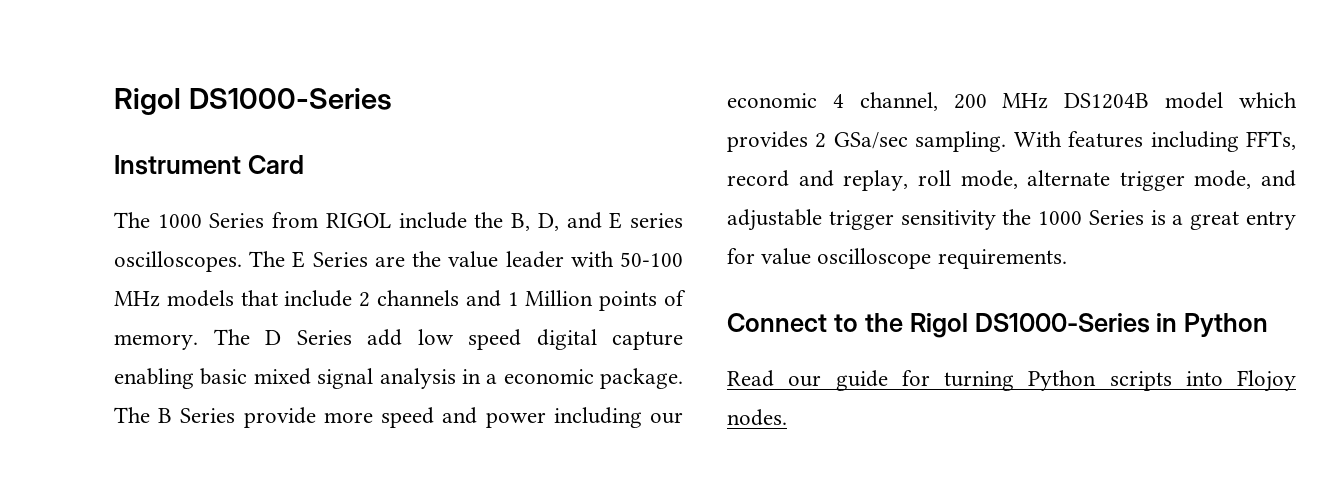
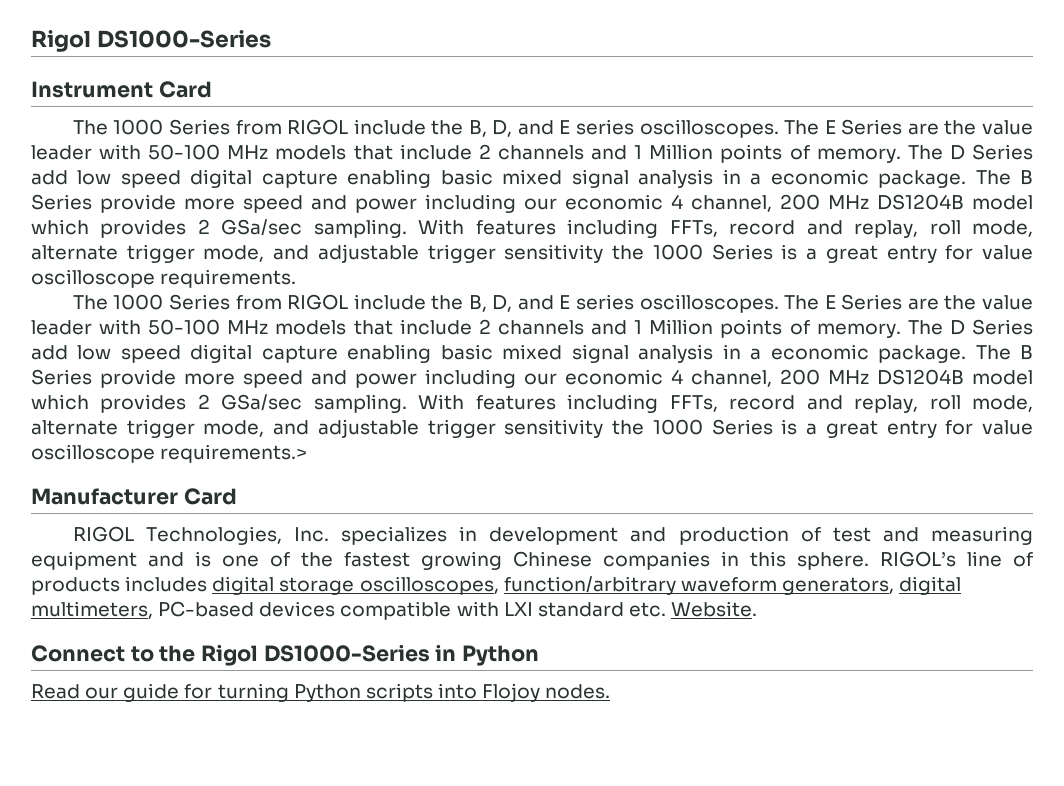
+ The 1000 Series from RIGOL include the B, D, and E series oscilloscopes. The E Series are the value leader with 50-100 MHz models that include 2 channels and 1 Million points of memory. The D Series add low speed digital capture enabling basic mixed signal analysis in a economic package. The B Series provide more speed and power including our economic 4 channel, 200 MHz DS1204B model which provides 2 GSa/sec sampling. With features including FFTs, record and replay, roll mode, alternate trigger mode, and adjustable trigger sensitivity the 1000 Series is a great entry for value oscilloscope requirements.>
+ Manufacturer Card
+ RIGOL Technologies, Inc. specializes in development and production of test and measuring equipment and is one of the fastest growing Chinese companies in this sphere. RIGOL’s line of products includes digital storage oscilloscopes, function/arbitrary waveform generators, digital multimeters, PC-based devices compatible with LXI standard etc. Website.

